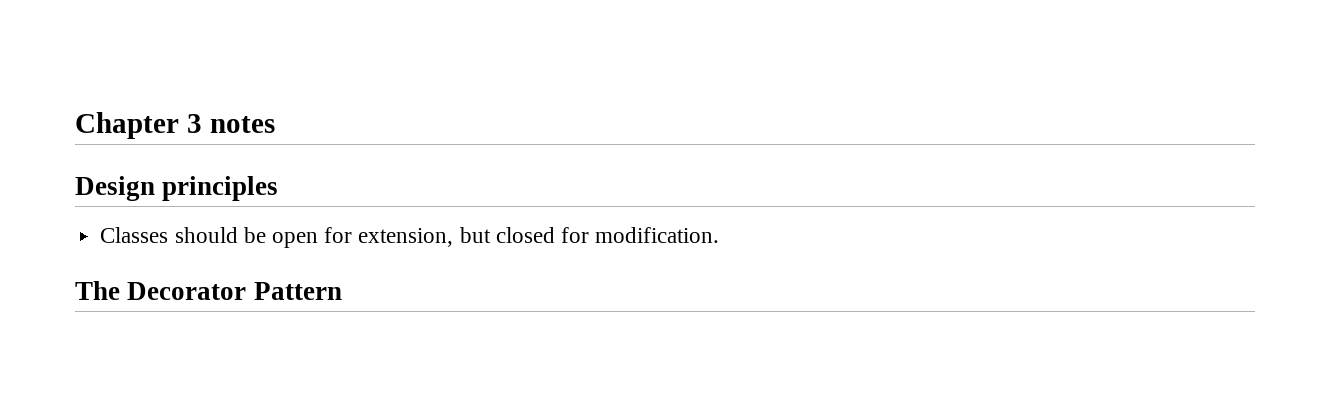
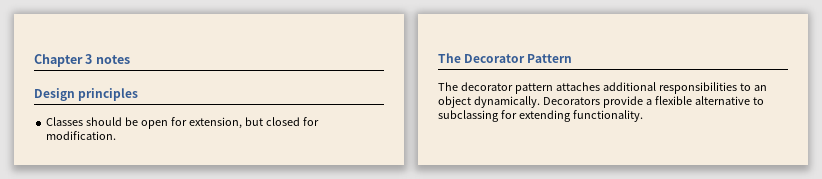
+ The decorator pattern attaches additional responsibilities to an object dynamically. Decorators provide a flexible alternative to subclassing for extending functionality.

